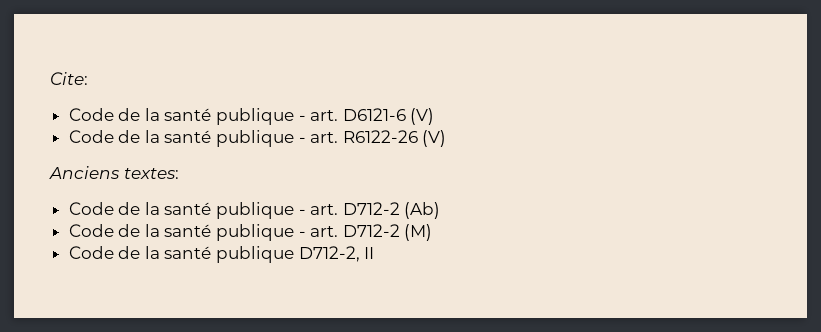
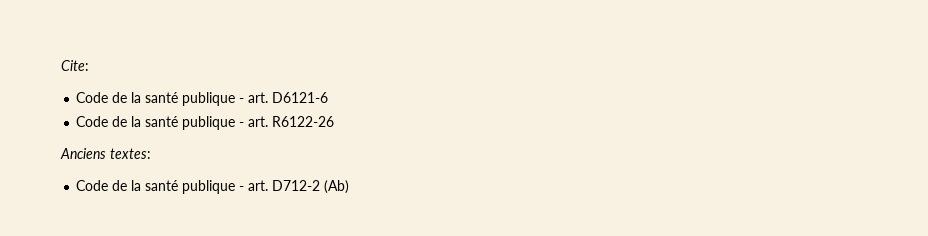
- Code de la santé publique - art. D6121-6 (V)
+ Code de la santé publique - art. D6121-6
- Code de la santé publique - art. R6122-26 (V)
+ Code de la santé publique - art. R6122-26
- Code de la santé publique - art. D712-2 (M)
- Code de la santé publique D712-2, II

